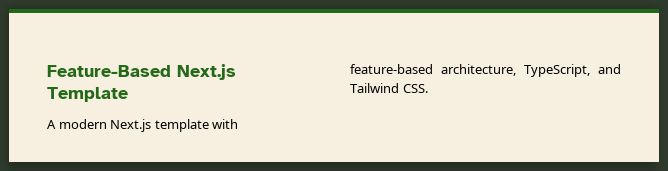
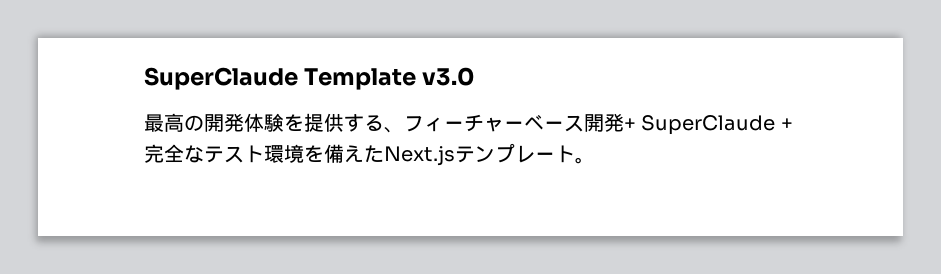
- Feature-Based Next.js Template
- A modern Next.js template with feature-based architecture, TypeScript, and Tailwind CSS.
+ SuperClaude Template v3.0
+ 最高の開発体験を提供する、フィーチャーベース開発+ SuperClaude +完全なテスト環境を備えたNext.jsテンプレート。

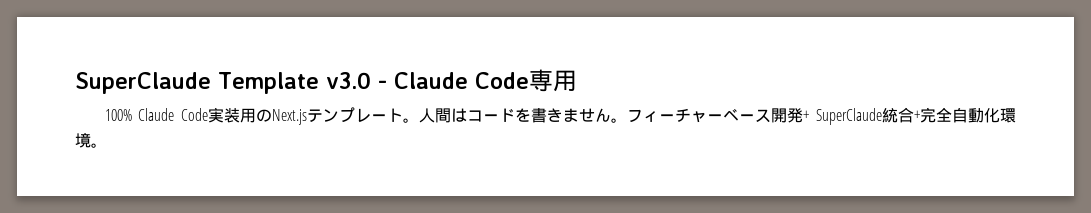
- SuperClaude Template v3.0
- 最高の開発体験を提供する、フィーチャーベース開発+ SuperClaude +完全なテスト環境を備えたNext.jsテンプレート。
+ SuperClaude Template v3.0 - Claude Code専用
+ 100% Claude Code実装用のNext.jsテンプレート。人間はコードを書きません。フィーチャーベース開発+ SuperClaude統合+完全自動化環境。

